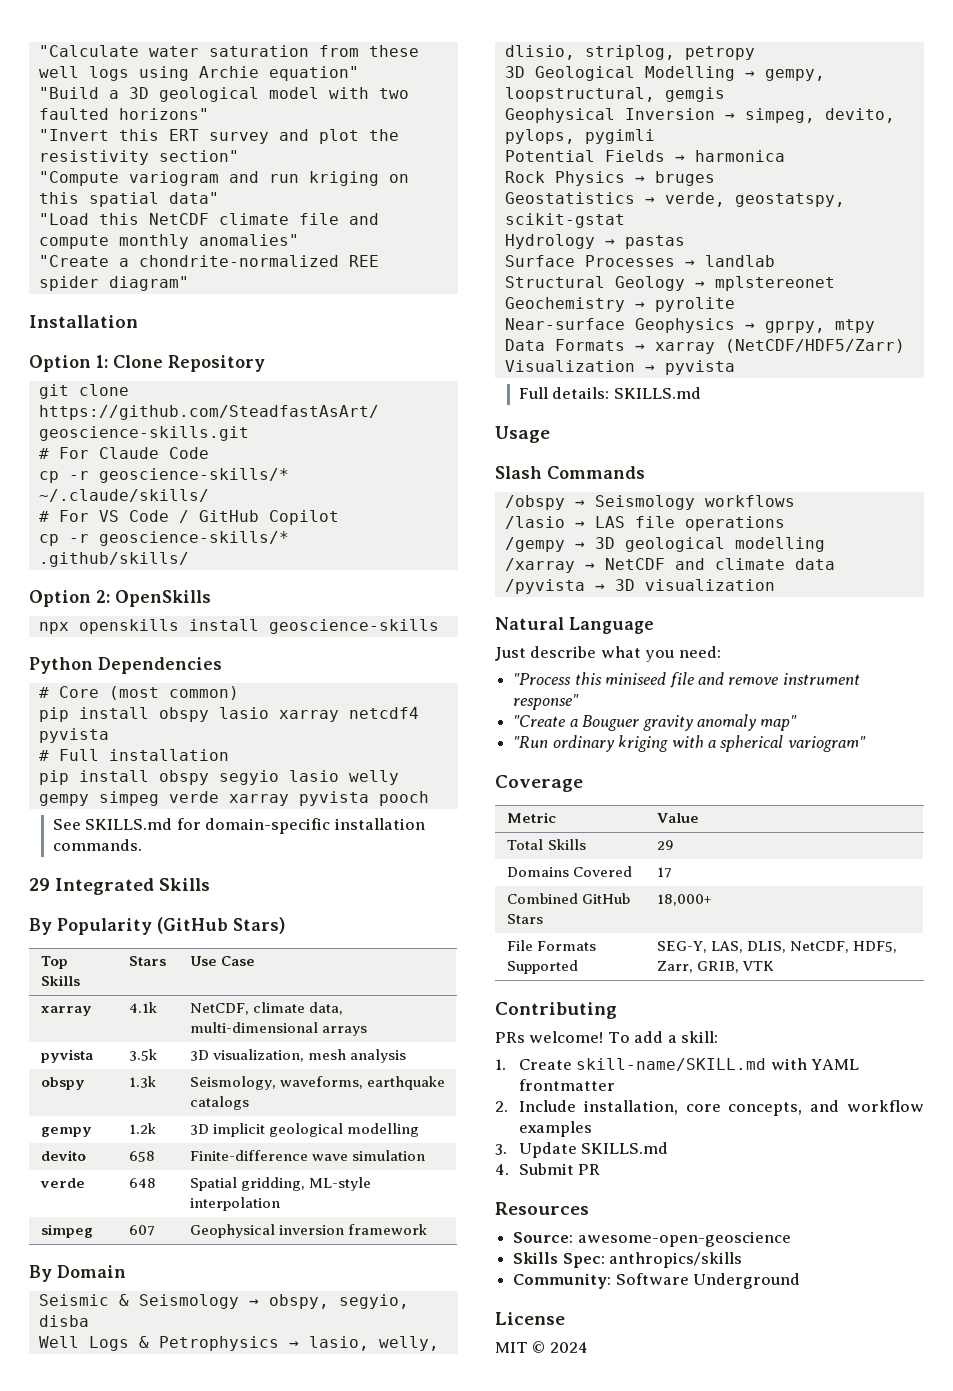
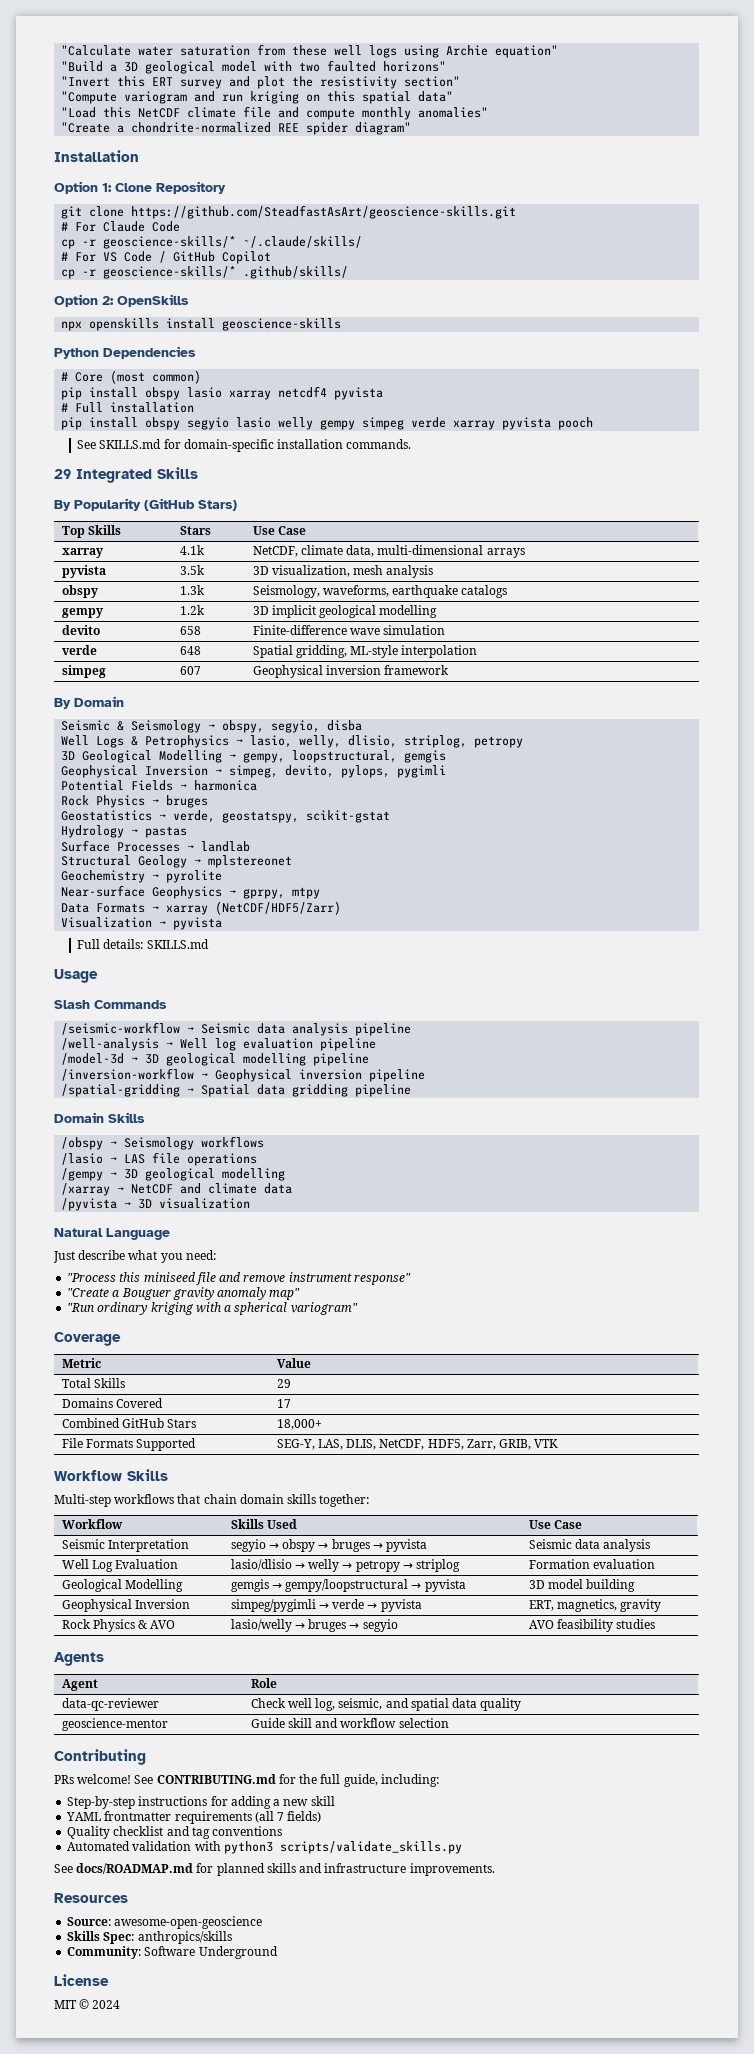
+ /seismic-workflow → Seismic data analysis pipeline
+ /well-analysis → Well log evaluation pipeline
+ /model-3d → 3D geological modelling pipeline
+ /inversion-workflow → Geophysical inversion pipeline
+ /spatial-gridding → Spatial data gridding pipeline
+ Domain Skills
+ Workflow Skills
+ Multi-step workflows that chain domain skills together:
+ Workflow | Skills Used | Use Case
+ Seismic Interpretation | segyio → obspy → bruges → pyvista | Seismic data analysis
+ Well Log Evaluation | lasio/dlisio → welly → petropy → striplog | Formation evaluation
+ Geological Modelling | gemgis → gempy/loopstructural → pyvista | 3D model building
+ Geophysical Inversion | simpeg/pygimli → verde → pyvista | ERT, magnetics, gravity
+ Rock Physics & AVO | lasio/welly → bruges → segyio | AVO feasibility studies
+ Agents
+ Agent | Role
+ data-qc-reviewer | Check well log, seismic, and spatial data quality
+ geoscience-mentor | Guide skill and workflow selection
  Contributing
- PRs welcome! To add a skill:
- 1. Create skill-name/SKILL.md with YAML frontmatter
- 2. Include installation, core concepts, and workflow examples
- 3. Update SKILLS.md
- 4. Submit PR
+ PRs welcome! See CONTRIBUTING.md for the full guide, including:
+ Step-by-step instructions for adding a new skill
+ YAML frontmatter requirements (all 7 fields)
+ Quality checklist and tag conventions
+ Automated validation with python3 scripts/validate_skills.py
+ See docs/ROADMAP.md for planned skills and infrastructure improvements.

